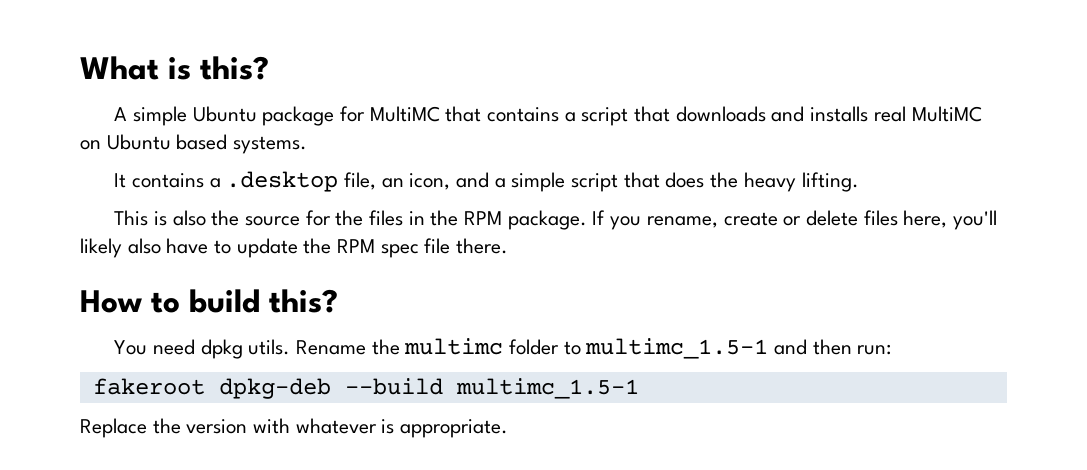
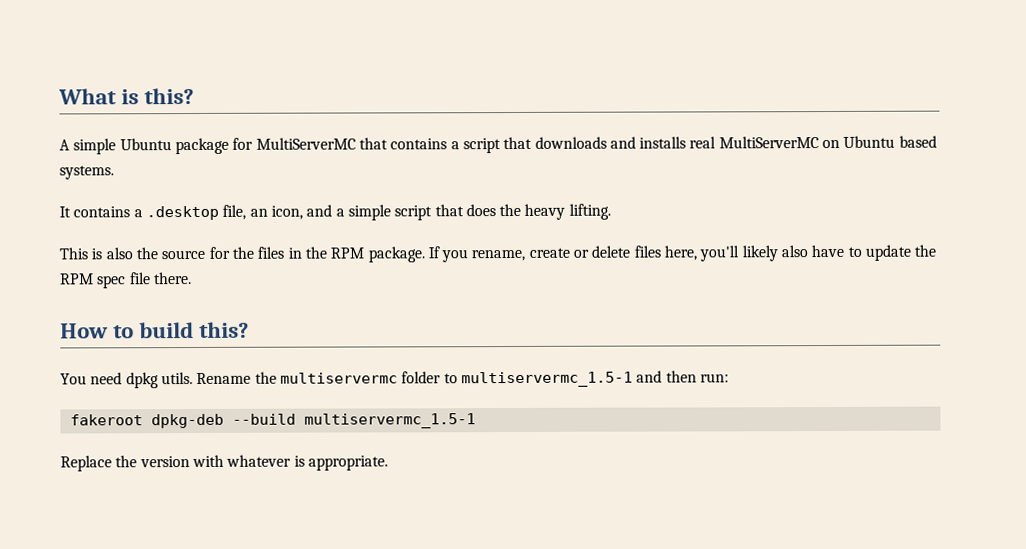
- A simple Ubuntu package for MultiMC that contains a script that downloads and installs real MultiMC on Ubuntu based systems.
+ A simple Ubuntu package for MultiServerMC that contains a script that downloads and installs real MultiServerMC on Ubuntu based systems.
- Rename the multimc folder to multimc_1.5-1 and then run:
+ Rename the multiservermc folder to multiservermc_1.5-1 and then run:
- fakeroot dpkg-deb --build multimc_1.5-1
+ fakeroot dpkg-deb --build multiservermc_1.5-1

